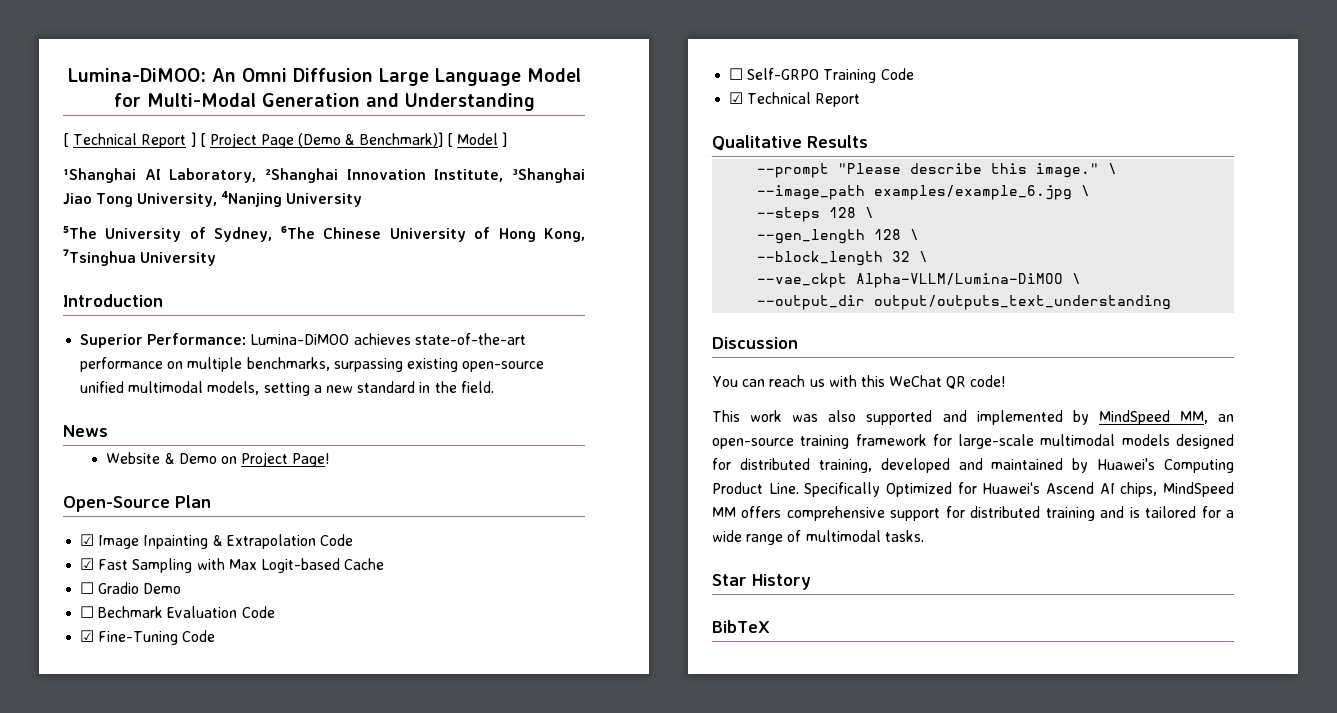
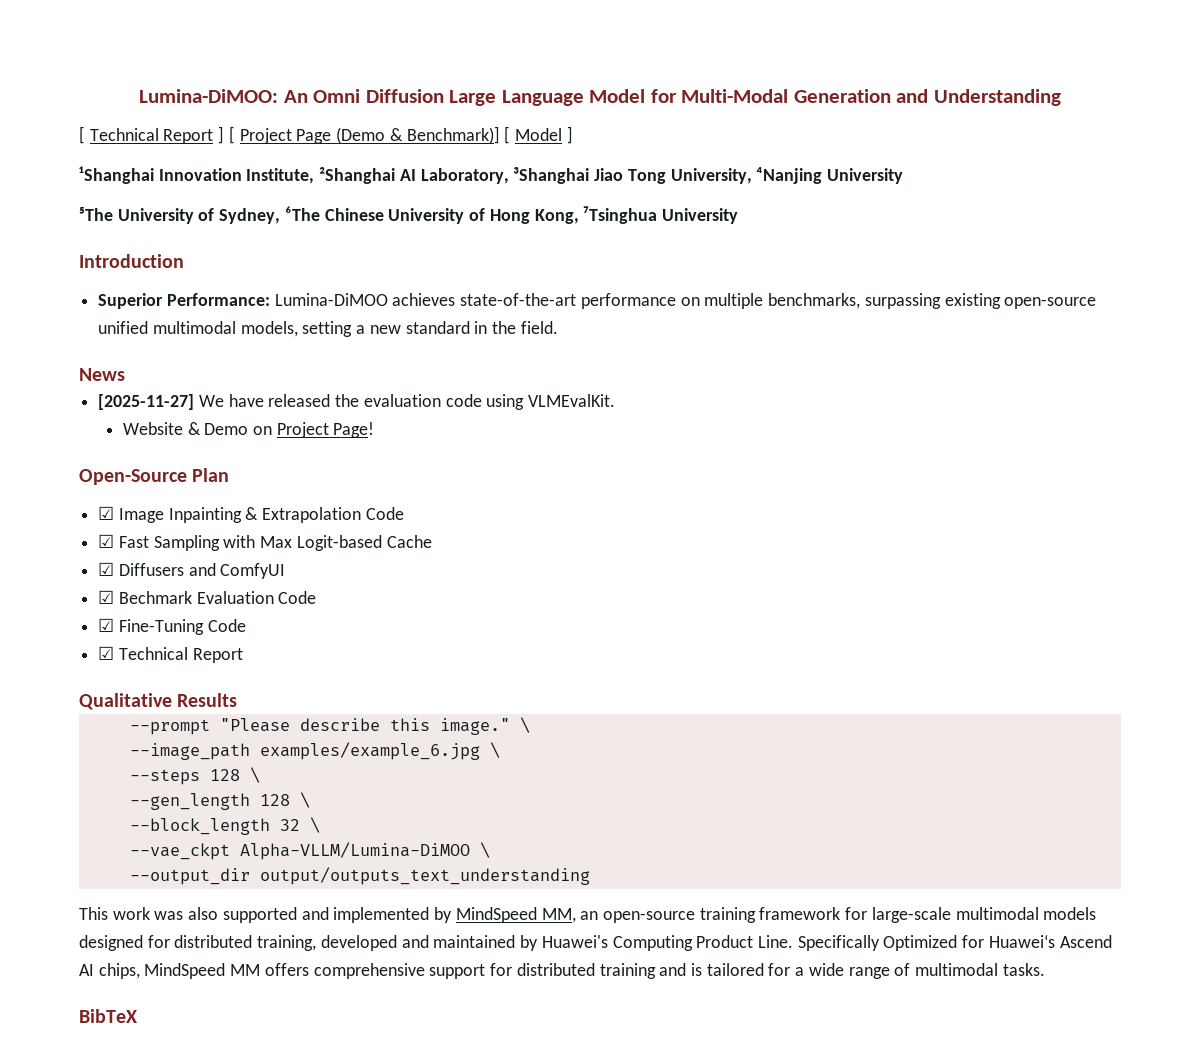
- ¹Shanghai AI Laboratory, ²Shanghai Innovation Institute, ³Shanghai Jiao Tong University, ⁴Nanjing University
+ ¹Shanghai Innovation Institute, ²Shanghai AI Laboratory, ³Shanghai Jiao Tong University, ⁴Nanjing University
+ [2025-11-27] We have released the evaluation code using VLMEvalKit.
- ☐ Gradio Demo
- ☐ Bechmark Evaluation Code
+ ☑ Diffusers and ComfyUI
+ ☑ Bechmark Evaluation Code
- ☐ Self-GRPO Training Code
- Discussion
- You can reach us with this WeChat QR code!
- Star History

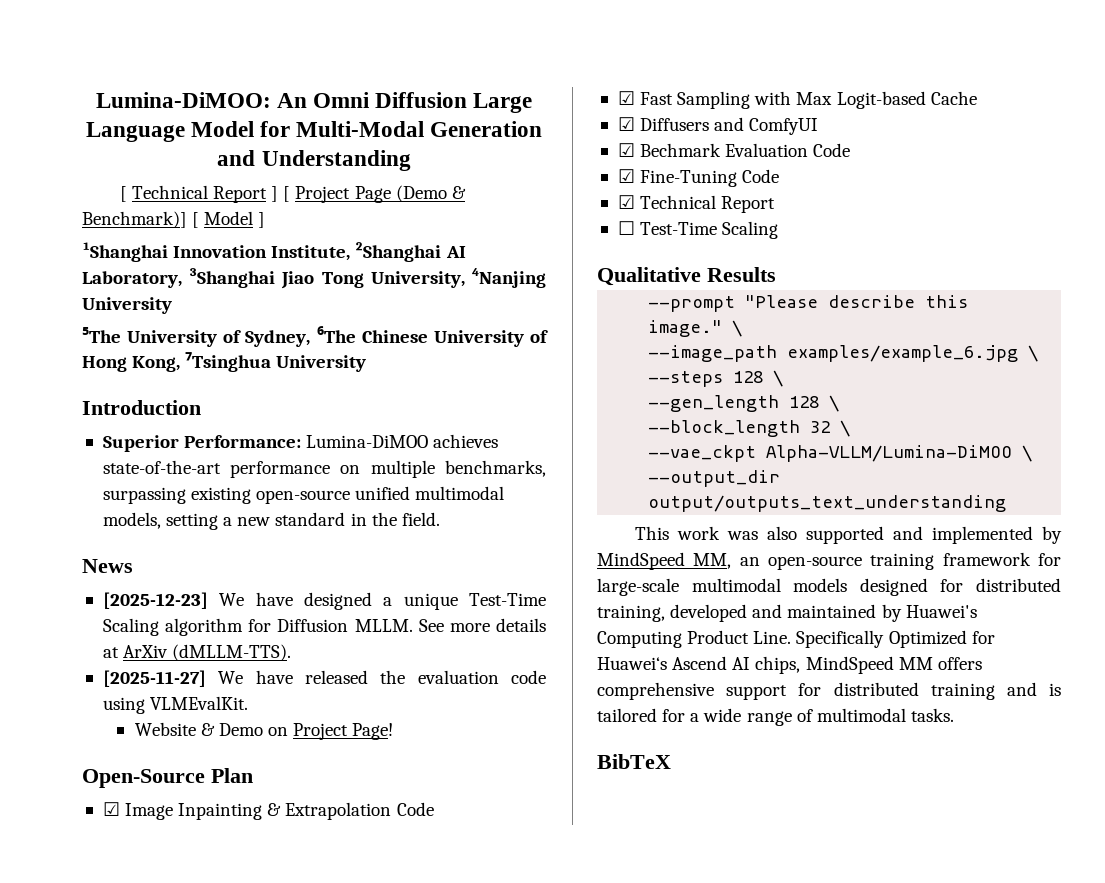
+ [2025-12-23] We have designed a unique Test-Time Scaling algorithm for Diffusion MLLM. See more details at ArXiv (dMLLM-TTS).
+ ☐ Test-Time Scaling

